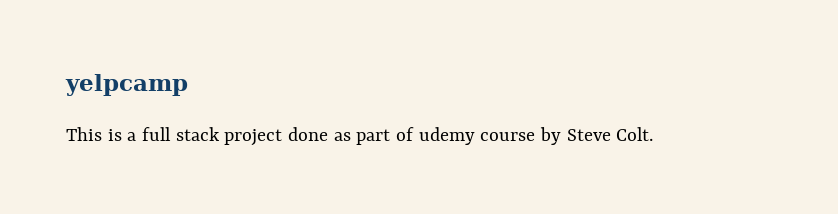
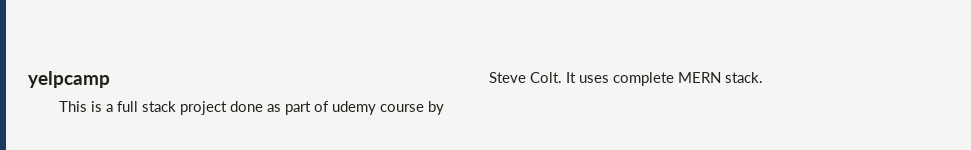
+ It uses complete MERN stack.

